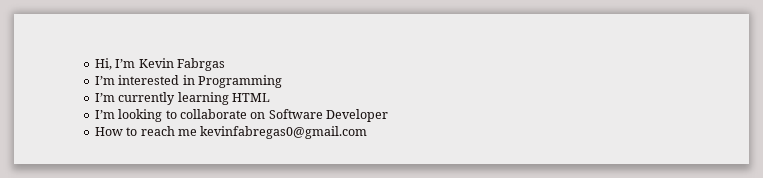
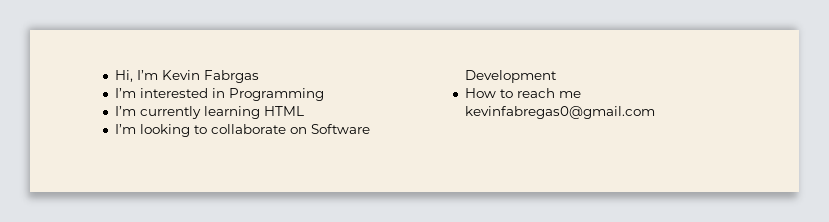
- I’m looking to collaborate on Software Developer
+ I’m looking to collaborate on Software Development

